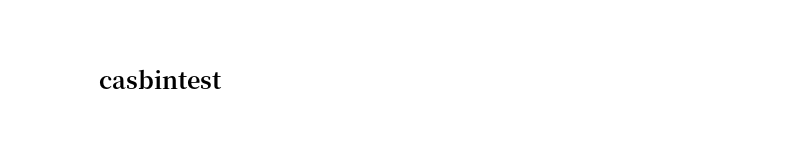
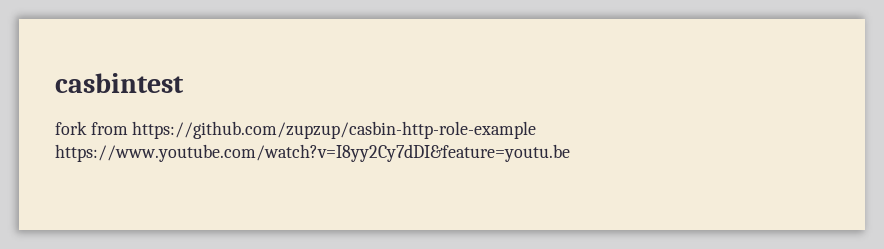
+ fork from https://github.com/zupzup/casbin-http-role-example https://www.youtube.com/watch?v=I8yy2Cy7dDI&feature=youtu.be

